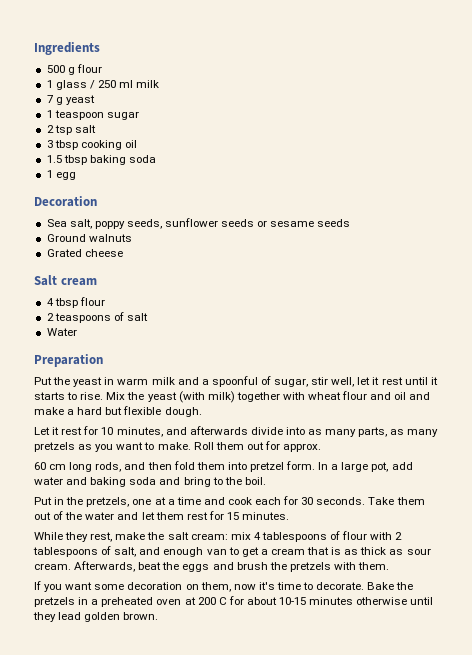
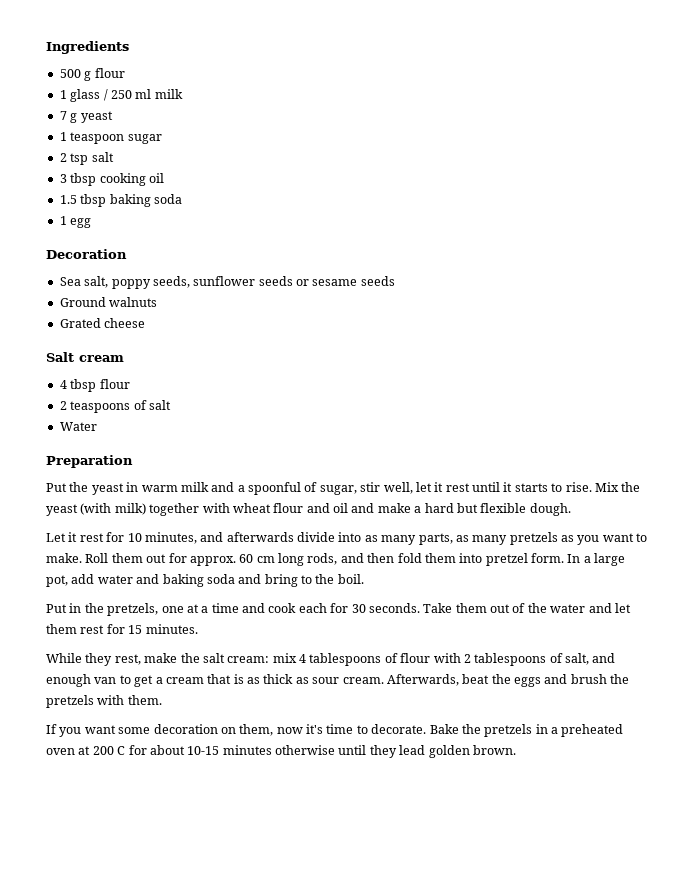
- Roll them out for approx.
- 60 cm long rods, and then fold them into pretzel form.
+ Roll them out for approx. 60 cm long rods, and then fold them into pretzel form.

